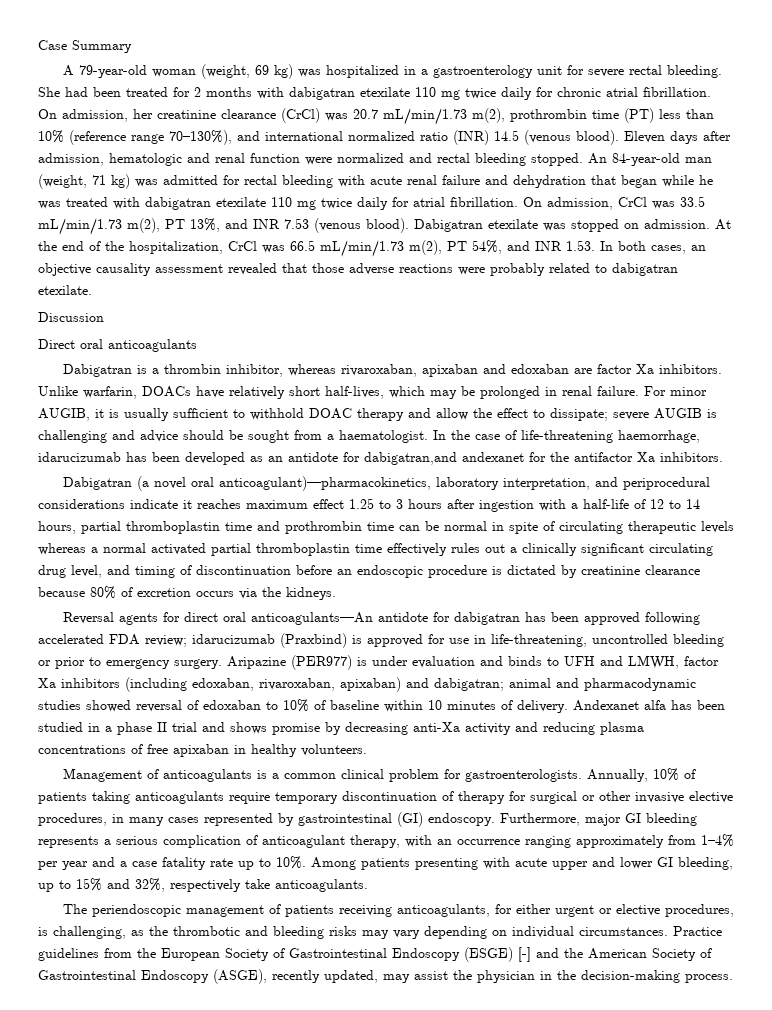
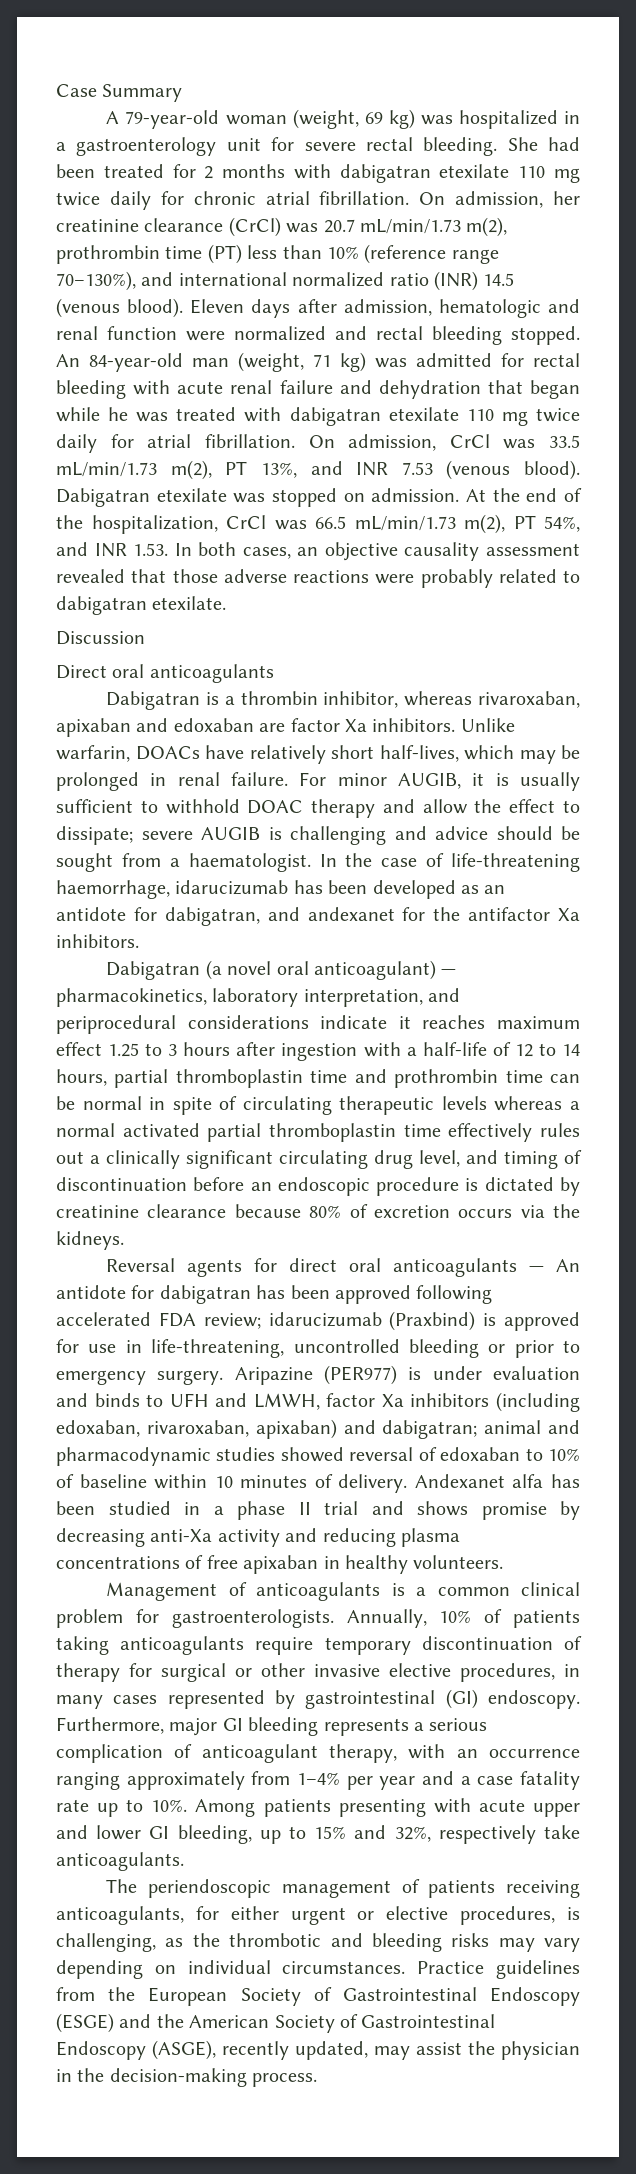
- In the case of life-threatening haemorrhage, idarucizumab has been developed as an antidote for dabigatran,and andexanet for the antifactor Xa inhibitors.
+ In the case of life-threatening haemorrhage, idarucizumab has been developed as an antidote for dabigatran, and andexanet for the antifactor Xa inhibitors.
- Dabigatran (a novel oral anticoagulant)—pharmacokinetics, laboratory interpretation, and periprocedural considerations indicate it reaches maximum effect 1.25 to 3 hours after ingestion with a half-life of 12 to 14 hours, partial thromboplastin time and prothrombin time can be normal in spite of circulating therapeutic levels whereas a normal activated partial thromboplastin time effectively rules out a clinically significant circulating drug level, and timing of discontinuation before an endoscopic procedure is dictated by creatinine clearance because 80% of excretion occurs via the kidneys.
+ Dabigatran (a novel oral anticoagulant) — pharmacokinetics, laboratory interpretation, and periprocedural considerations indicate it reaches maximum effect 1.25 to 3 hours after ingestion with a half-life of 12 to 14 hours, partial thromboplastin time and prothrombin time can be normal in spite of circulating therapeutic levels whereas a normal activated partial thromboplastin time effectively rules out a clinically significant circulating drug level, and timing of discontinuation before an endoscopic procedure is dictated by creatinine clearance because 80% of excretion occurs via the kidneys.
- Reversal agents for direct oral anticoagulants—An antidote for dabigatran has been approved following accelerated FDA review; idarucizumab (Praxbind) is approved for use in life-threatening, uncontrolled bleeding or prior to emergency surgery.
+ Reversal agents for direct oral anticoagulants — An antidote for dabigatran has been approved following accelerated FDA review; idarucizumab (Praxbind) is approved for use in life-threatening, uncontrolled bleeding or prior to emergency surgery.
- Practice guidelines from the European Society of Gastrointestinal Endoscopy (ESGE) [-] and the American Society of Gastrointestinal Endoscopy (ASGE), recently updated, may assist the physician in the decision-making process.
+ Practice guidelines from the European Society of Gastrointestinal Endoscopy (ESGE) and the American Society of Gastrointestinal Endoscopy (ASGE), recently updated, may assist the physician in the decision-making process.

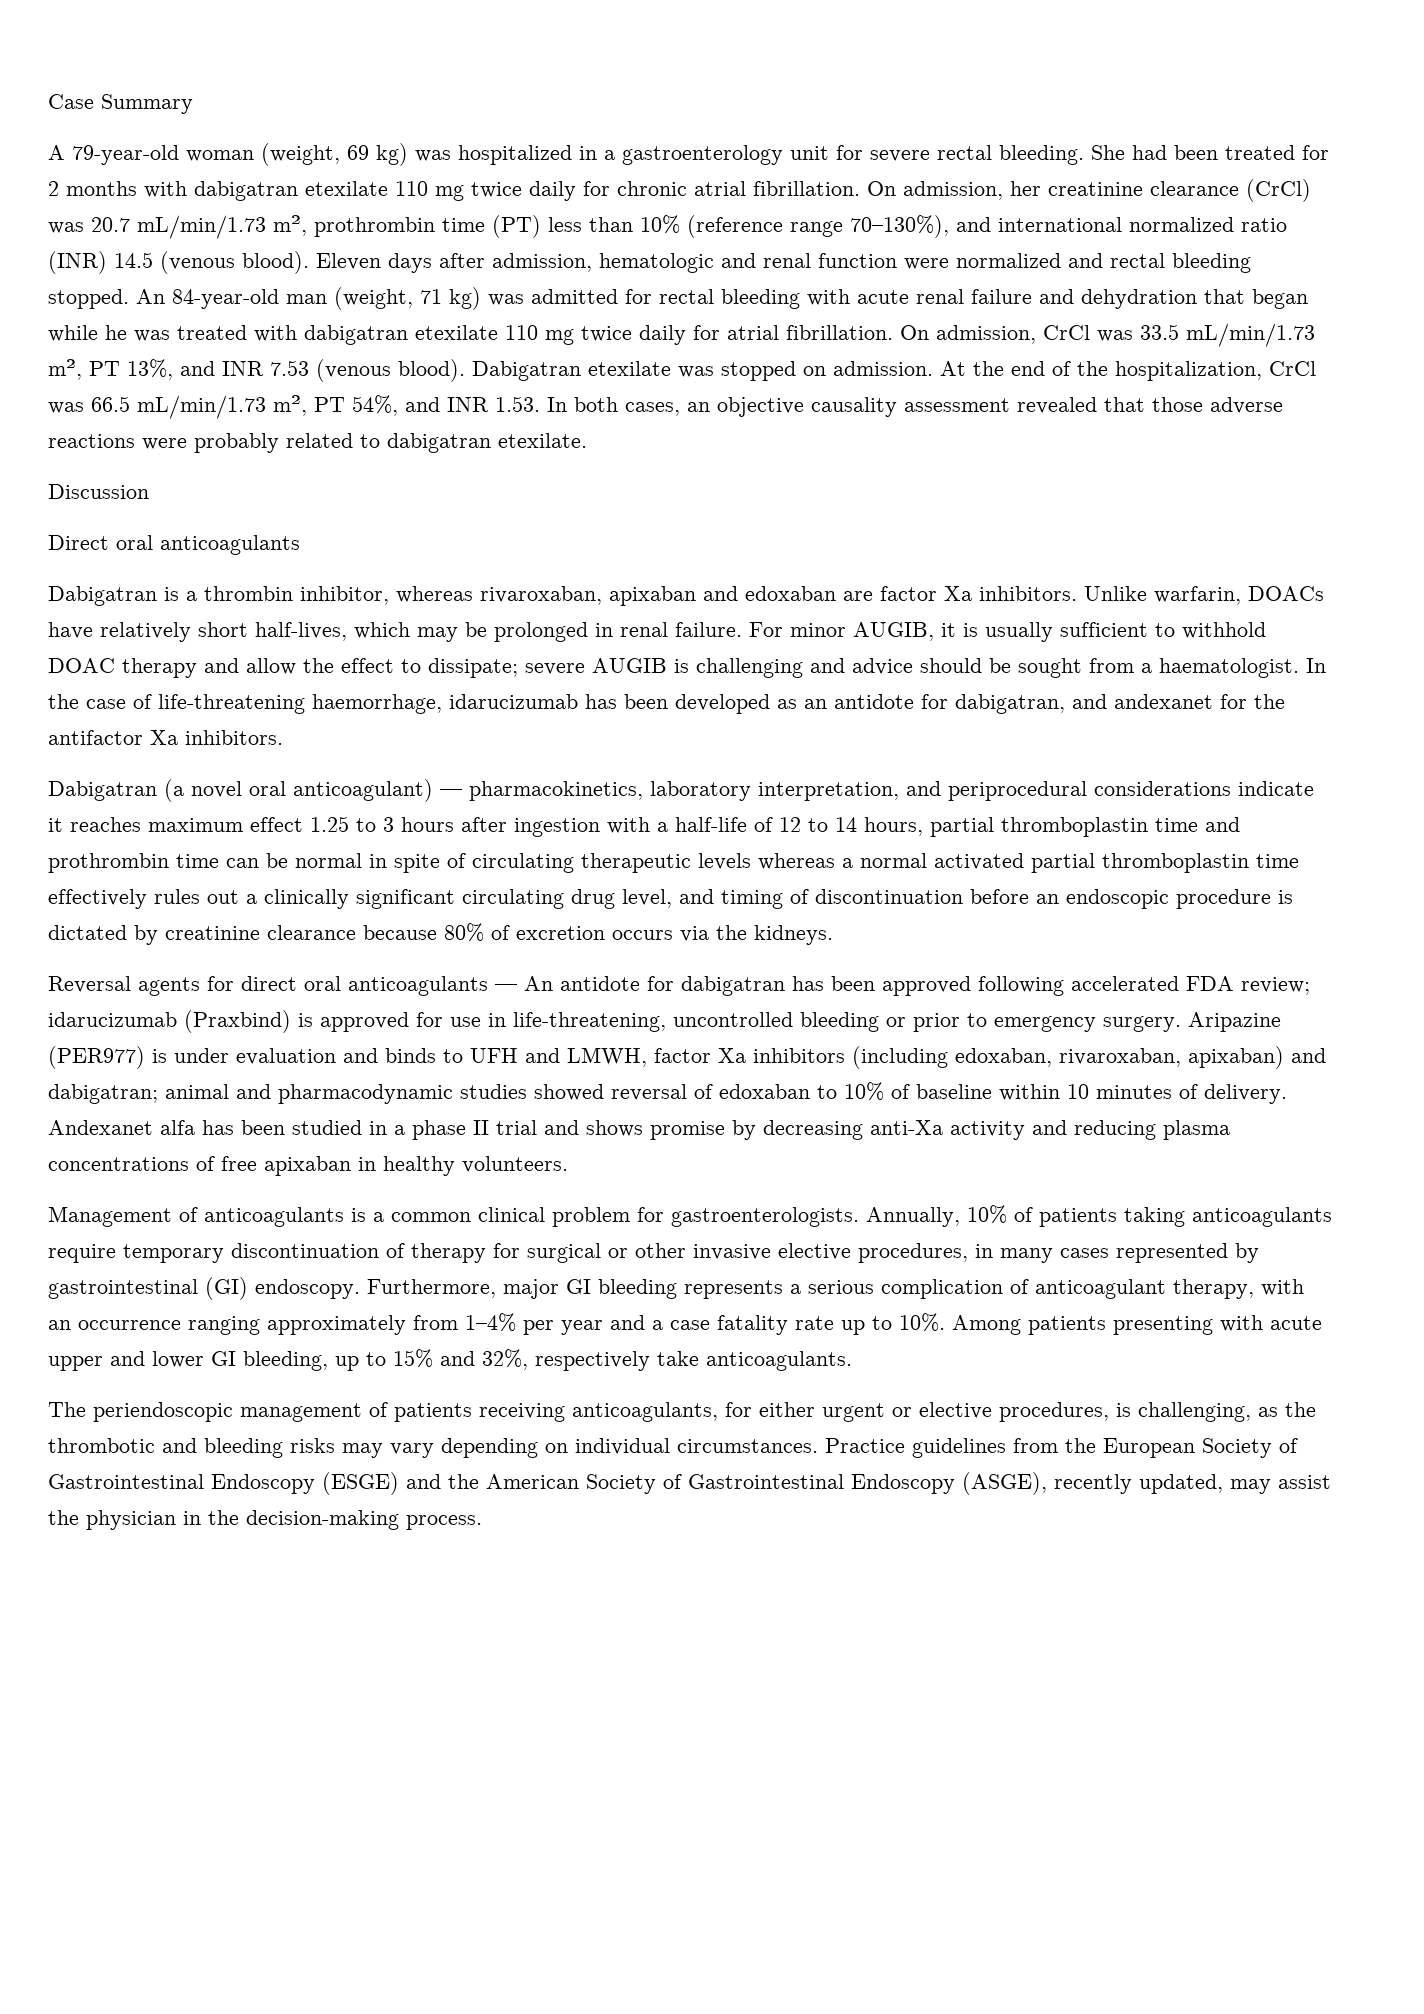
- On admission, her creatinine clearance (CrCl) was 20.7 mL/min/1.73 m(2), prothrombin time (PT) less than 10% (reference range 70–130%), and international normalized ratio (INR) 14.5 (venous blood).
+ On admission, her creatinine clearance (CrCl) was 20.7 mL/min/1.73 m², prothrombin time (PT) less than 10% (reference range 70–130%), and international normalized ratio (INR) 14.5 (venous blood).
- On admission, CrCl was 33.5 mL/min/1.73 m(2), PT 13%, and INR 7.53 (venous blood).
+ On admission, CrCl was 33.5 mL/min/1.73 m², PT 13%, and INR 7.53 (venous blood).
- At the end of the hospitalization, CrCl was 66.5 mL/min/1.73 m(2), PT 54%, and INR 1.53. In both cases, an objective causality assessment revealed that those adverse reactions were probably related to dabigatran etexilate.
+ At the end of the hospitalization, CrCl was 66.5 mL/min/1.73 m², PT 54%, and INR 1.53. In both cases, an objective causality assessment revealed that those adverse reactions were probably related to dabigatran etexilate.

